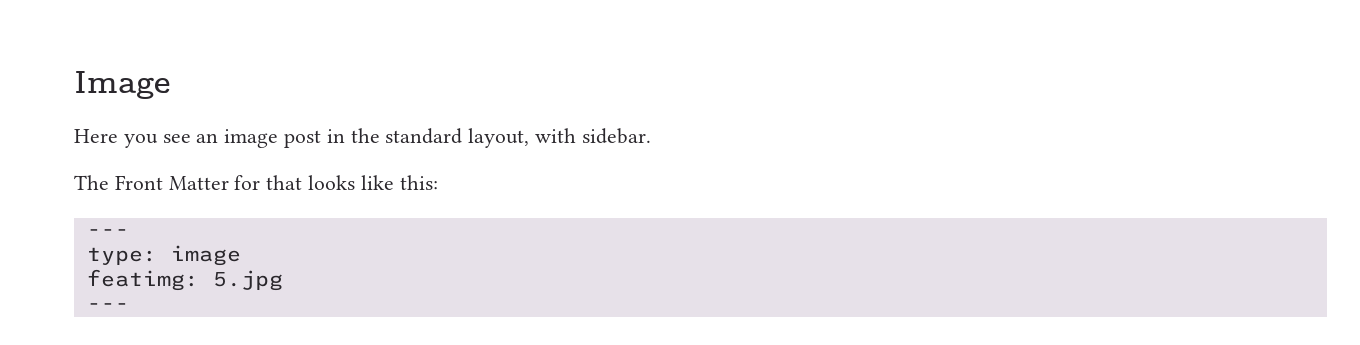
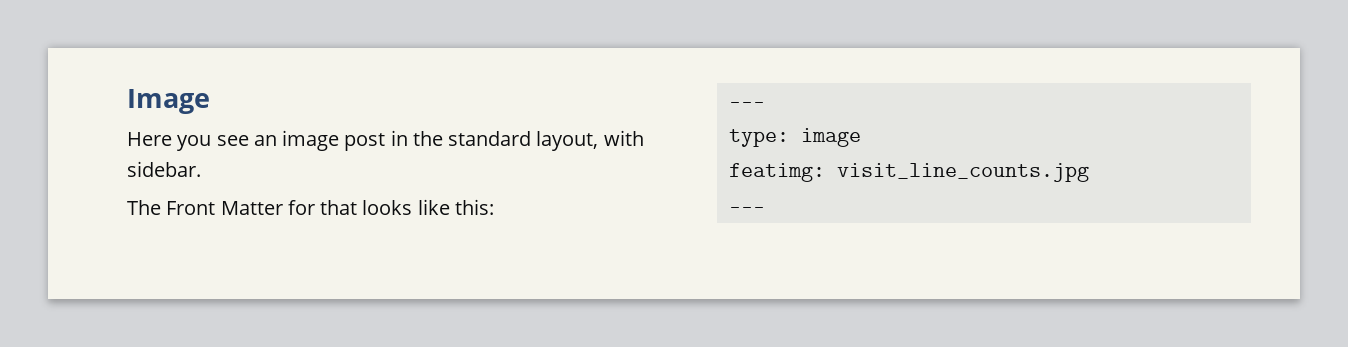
- featimg: 5.jpg
+ featimg: visit_line_counts.jpg

